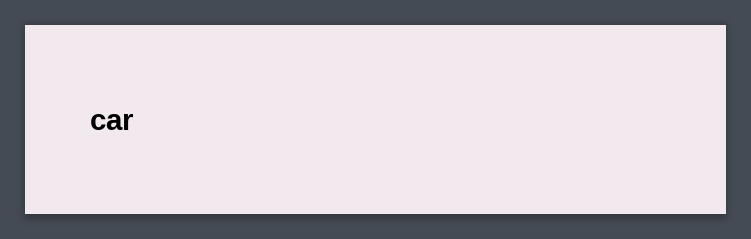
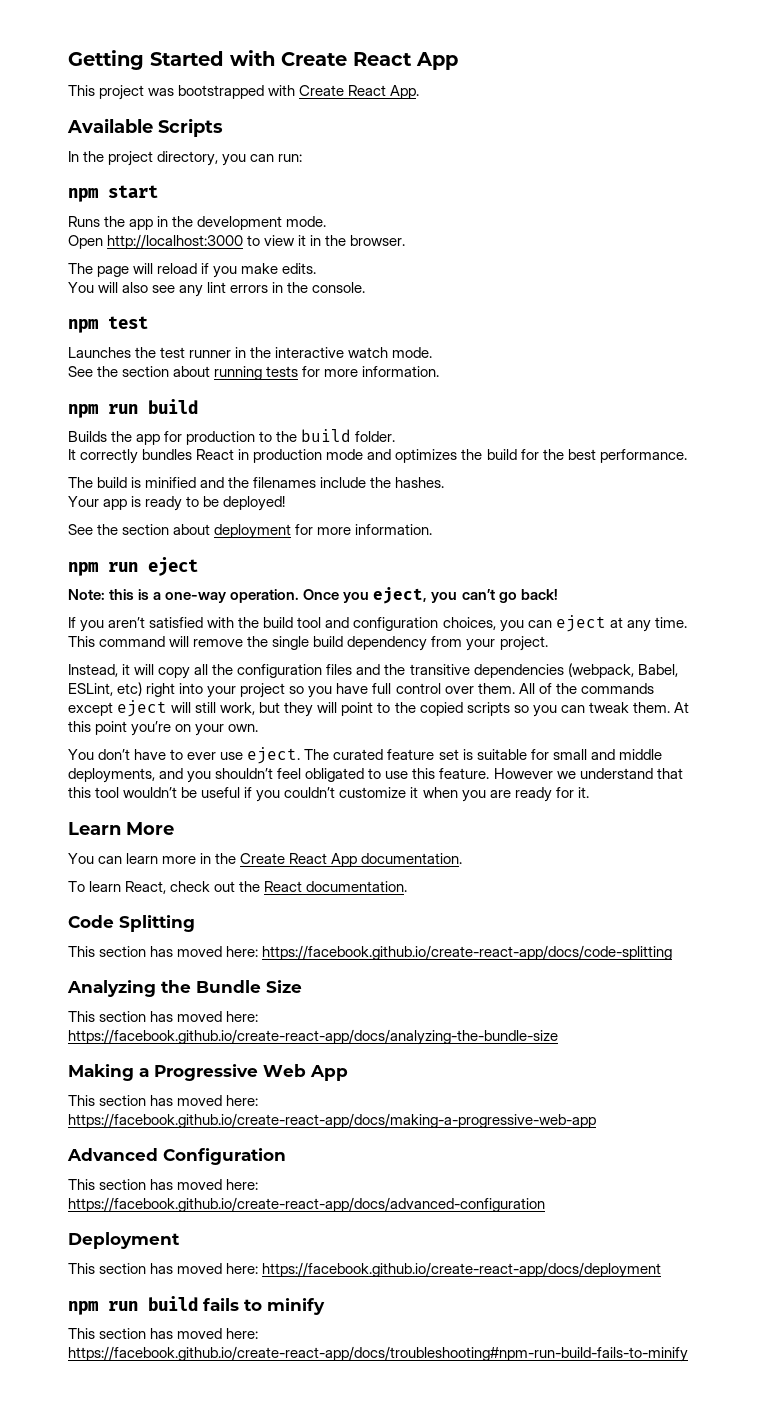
- car
+ Getting Started with Create React App
+ This project was bootstrapped with Create React App.
+ Available Scripts
+ In the project directory, you can run:
+ npm start
+ Runs the app in the development mode.
+ Open http://localhost:3000 to view it in the browser.
+ The page will reload if you make edits.
+ You will also see any lint errors in the console.
+ npm test
+ Launches the test runner in the interactive watch mode.
+ See the section about running tests for more information.
+ npm run build
+ Builds the app for production to the build folder.
+ It correctly bundles React in production mode and optimizes the build for the best performance.
+ The build is minified and the filenames include the hashes.
+ Your app is ready to be deployed!
+ See the section about deployment for more information.
+ npm run eject
+ Note: this is a one-way operation. Once you eject, you can’t go back!
+ If you aren’t satisfied with the build tool and configuration choices, you can eject at any time. This command will remove the single build dependency from your project.
+ Instead, it will copy all the configuration files and the transitive dependencies (webpack, Babel, ESLint, etc) right into your project so you have full control over them. All of the commands except eject will still work, but they will point to the copied scripts so you can tweak them. At this point you’re on your own.
+ You don’t have to ever use eject. The curated feature set is suitable for small and middle deployments, and you shouldn’t feel obligated to use this feature. However we understand that this tool wouldn’t be useful if you couldn’t customize it when you are ready for it.
+ Learn More
+ You can learn more in the Create React App documentation.
+ To learn React, check out the React documentation.
+ Code Splitting
+ This section has moved here: https://facebook.github.io/create-react-app/docs/code-splitting
+ Analyzing the Bundle Size
+ This section has moved here: https://facebook.github.io/create-react-app/docs/analyzing-the-bundle-size
+ Making a Progressive Web App
+ This section has moved here: https://facebook.github.io/create-react-app/docs/making-a-progressive-web-app
+ Advanced Configuration
+ This section has moved here: https://facebook.github.io/create-react-app/docs/advanced-configuration
+ Deployment
+ This section has moved here: https://facebook.github.io/create-react-app/docs/deployment
+ npm run build fails to minify
+ This section has moved here: https://facebook.github.io/create-react-app/docs/troubleshooting#npm-run-build-fails-to-minify

